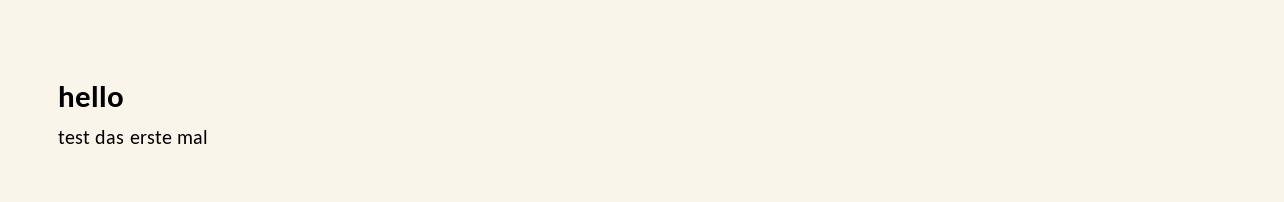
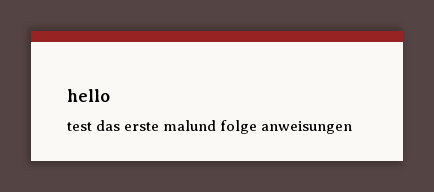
- test das erste mal
+ test das erste malund folge anweisungen

